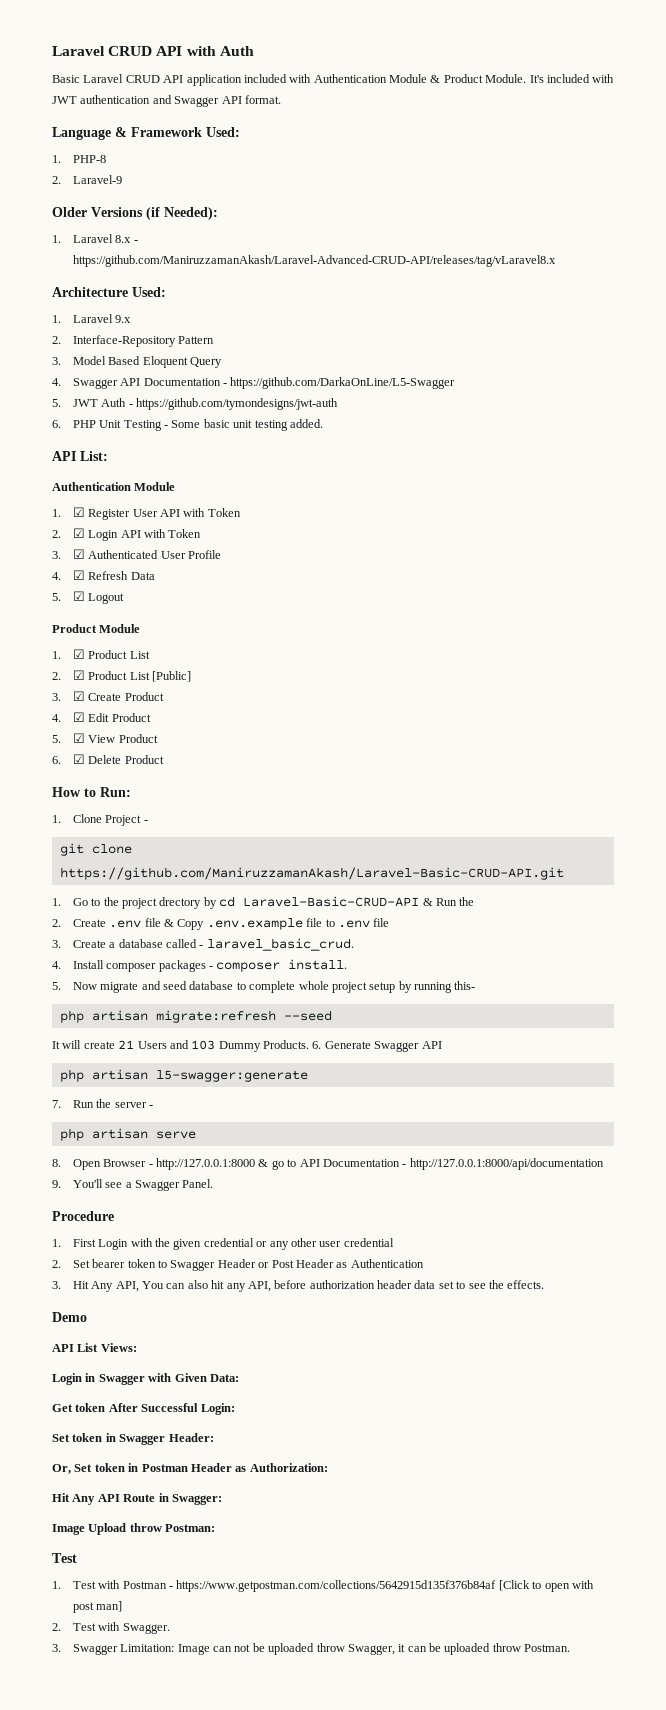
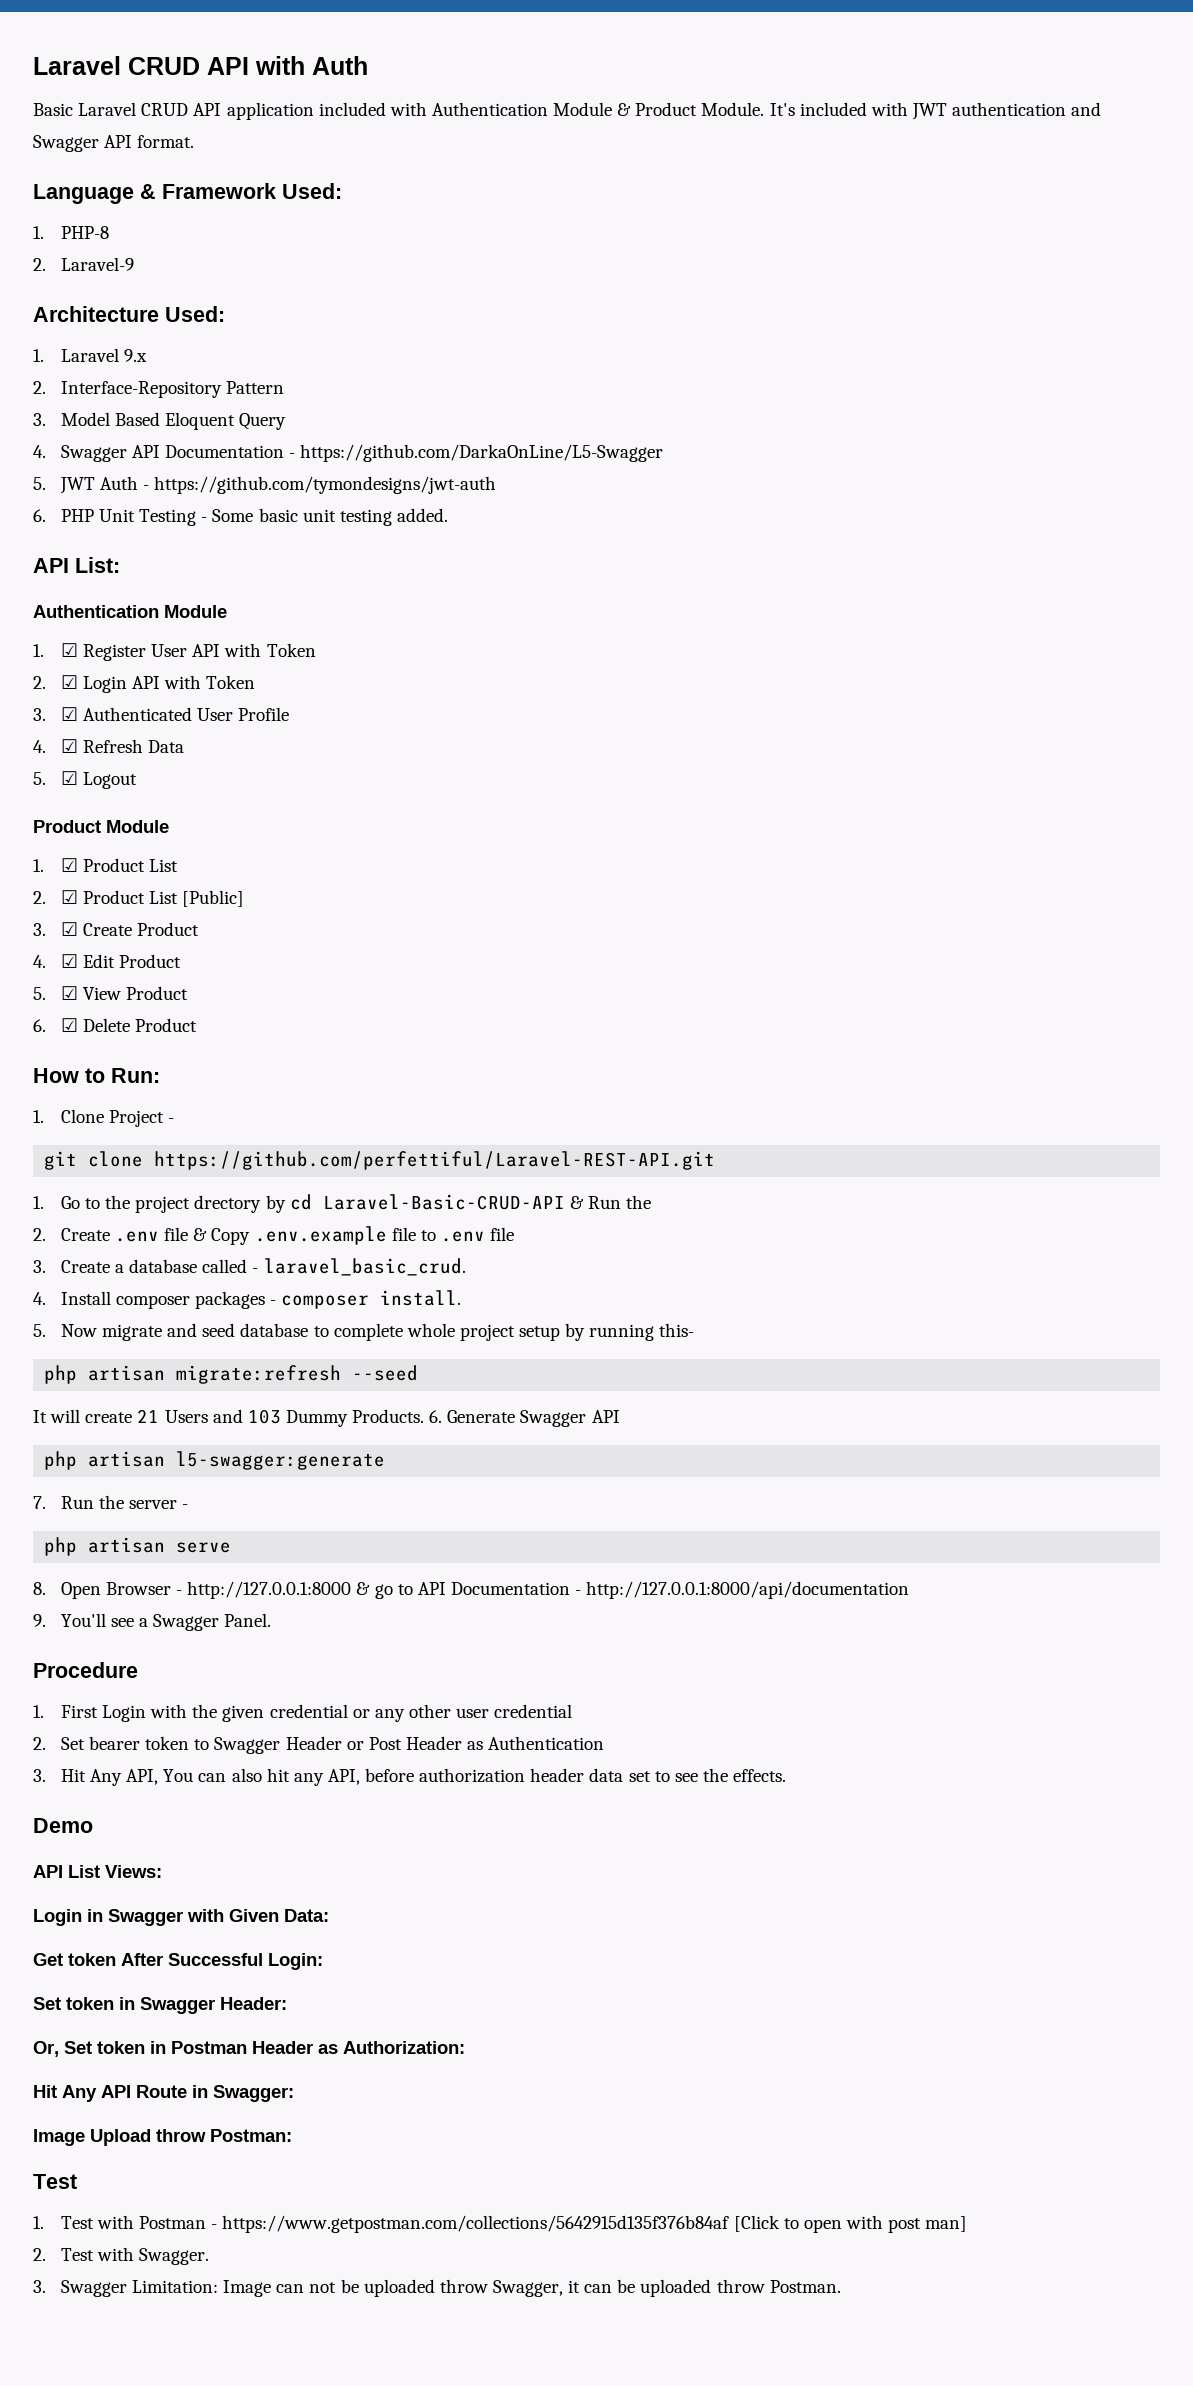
- Older Versions (if Needed):
- 1. Laravel 8.x - https://github.com/ManiruzzamanAkash/Laravel-Advanced-CRUD-API/releases/tag/vLaravel8.x
- git clone https://github.com/ManiruzzamanAkash/Laravel-Basic-CRUD-API.git
+ git clone https://github.com/perfettiful/Laravel-REST-API.git

